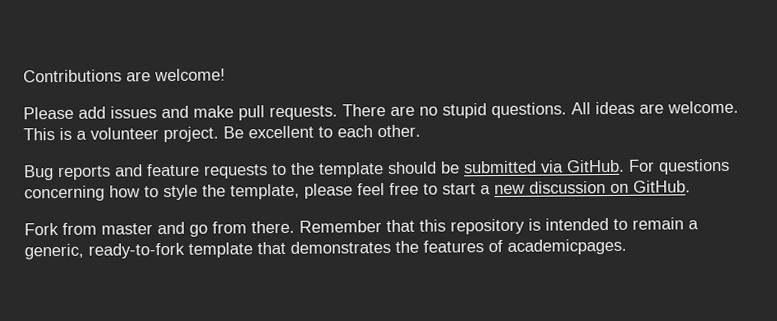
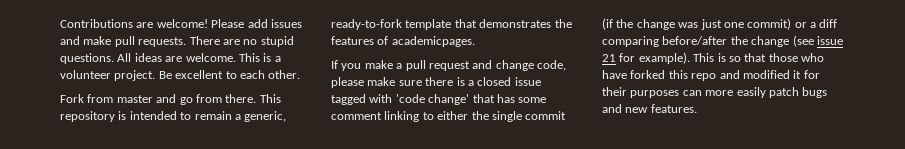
- Contributions are welcome!
- Please add issues and make pull requests.
+ Contributions are welcome! Please add issues and make pull requests.
- Bug reports and feature requests to the template should be submitted via GitHub. For questions concerning how to style the template, please feel free to start a new discussion on GitHub.
- Remember that this repository is intended to remain a generic, ready-to-fork template that demonstrates the features of academicpages.
+ This repository is intended to remain a generic, ready-to-fork template that demonstrates the features of academicpages.
+ If you make a pull request and change code, please make sure there is a closed issue tagged with 'code change' that has some comment linking to either the single commit (if the change was just one commit) or a diff comparing before/after the change (see issue 21 for example). This is so that those who have forked this repo and modified it for their purposes can more easily patch bugs and new features.

